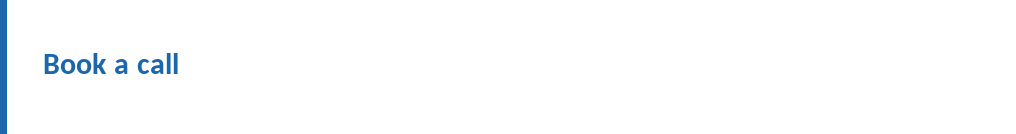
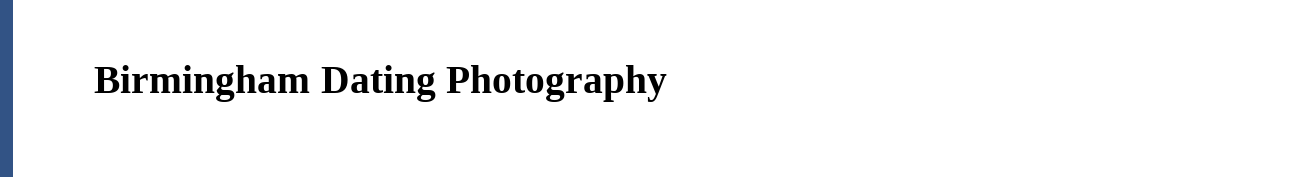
- Book a call
+ Birmingham Dating Photography

